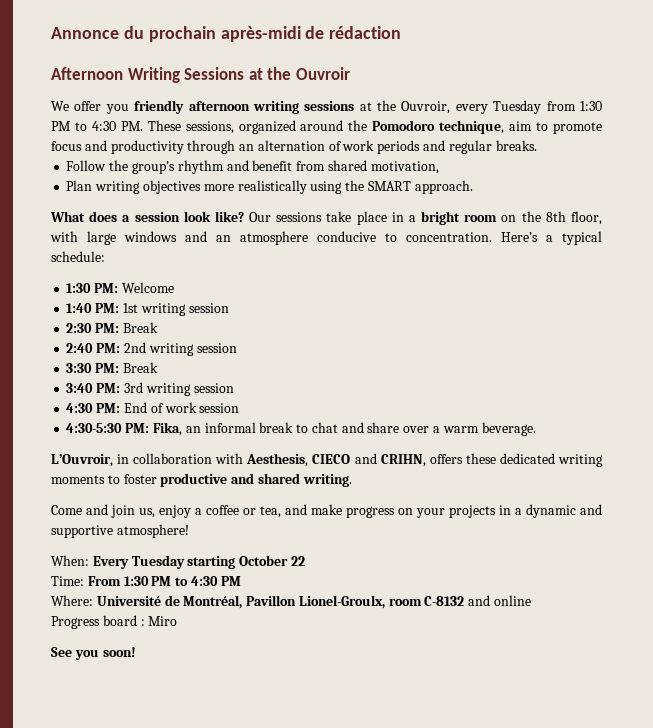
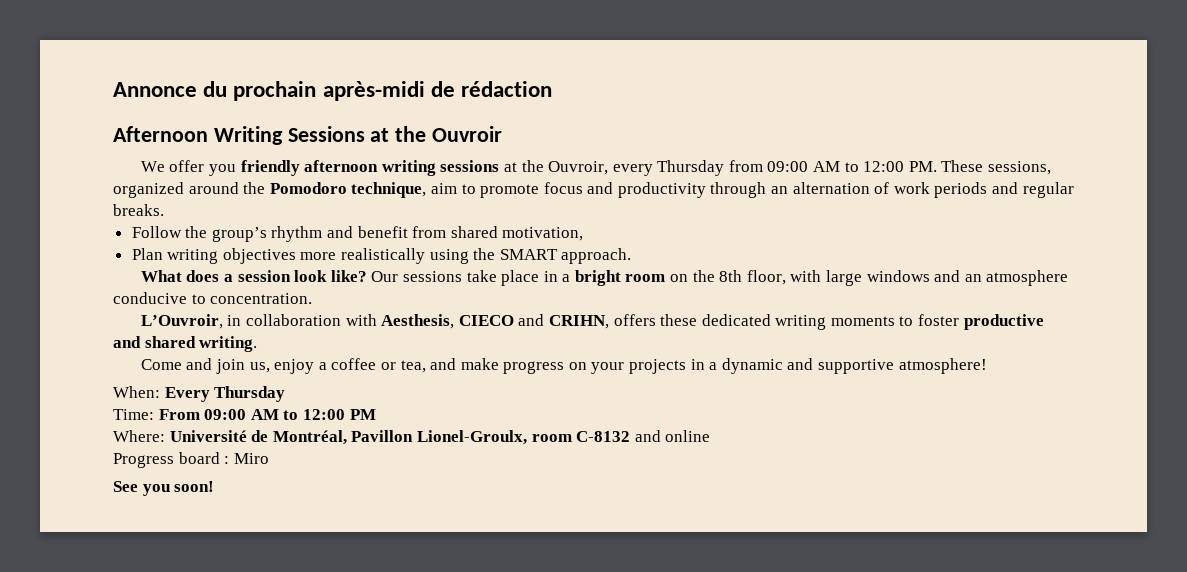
- We offer you friendly afternoon writing sessions at the Ouvroir, every Tuesday from 1:30 PM to 4:30 PM. These sessions, organized around the Pomodoro technique, aim to promote focus and productivity through an alternation of work periods and regular breaks.
+ We offer you friendly afternoon writing sessions at the Ouvroir, every Thursday from 09:00 AM to 12:00 PM. These sessions, organized around the Pomodoro technique, aim to promote focus and productivity through an alternation of work periods and regular breaks.
- Here’s a typical schedule:
- 1:30 PM: Welcome
- 1:40 PM: 1st writing session
- 2:30 PM: Break
- 2:40 PM: 2nd writing session
- 3:30 PM: Break
- 3:40 PM: 3rd writing session
- 4:30 PM: End of work session
- 4:30-5:30 PM: Fika, an informal break to chat and share over a warm beverage.
- When: Every Tuesday starting October 22
- Time: From 1:30 PM to 4:30 PM
+ When: Every Thursday
+ Time: From 09:00 AM to 12:00 PM

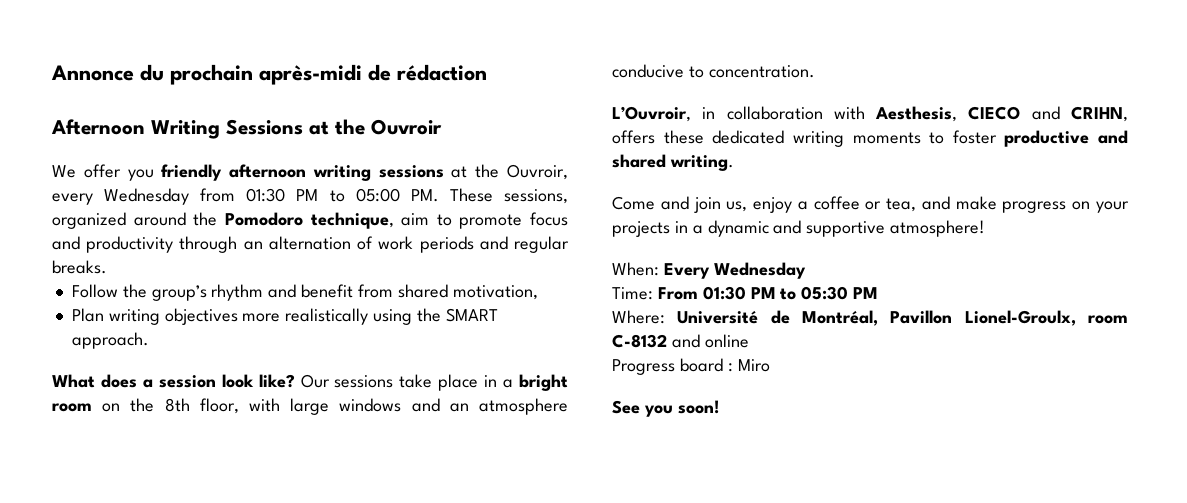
- We offer you friendly afternoon writing sessions at the Ouvroir, every Thursday from 09:00 AM to 12:00 PM. These sessions, organized around the Pomodoro technique, aim to promote focus and productivity through an alternation of work periods and regular breaks.
+ We offer you friendly afternoon writing sessions at the Ouvroir, every Wednesday from 01:30 PM to 05:00 PM. These sessions, organized around the Pomodoro technique, aim to promote focus and productivity through an alternation of work periods and regular breaks.
- When: Every Thursday
+ When: Every Wednesday
- Time: From 09:00 AM to 12:00 PM
+ Time: From 01:30 PM to 05:30 PM

